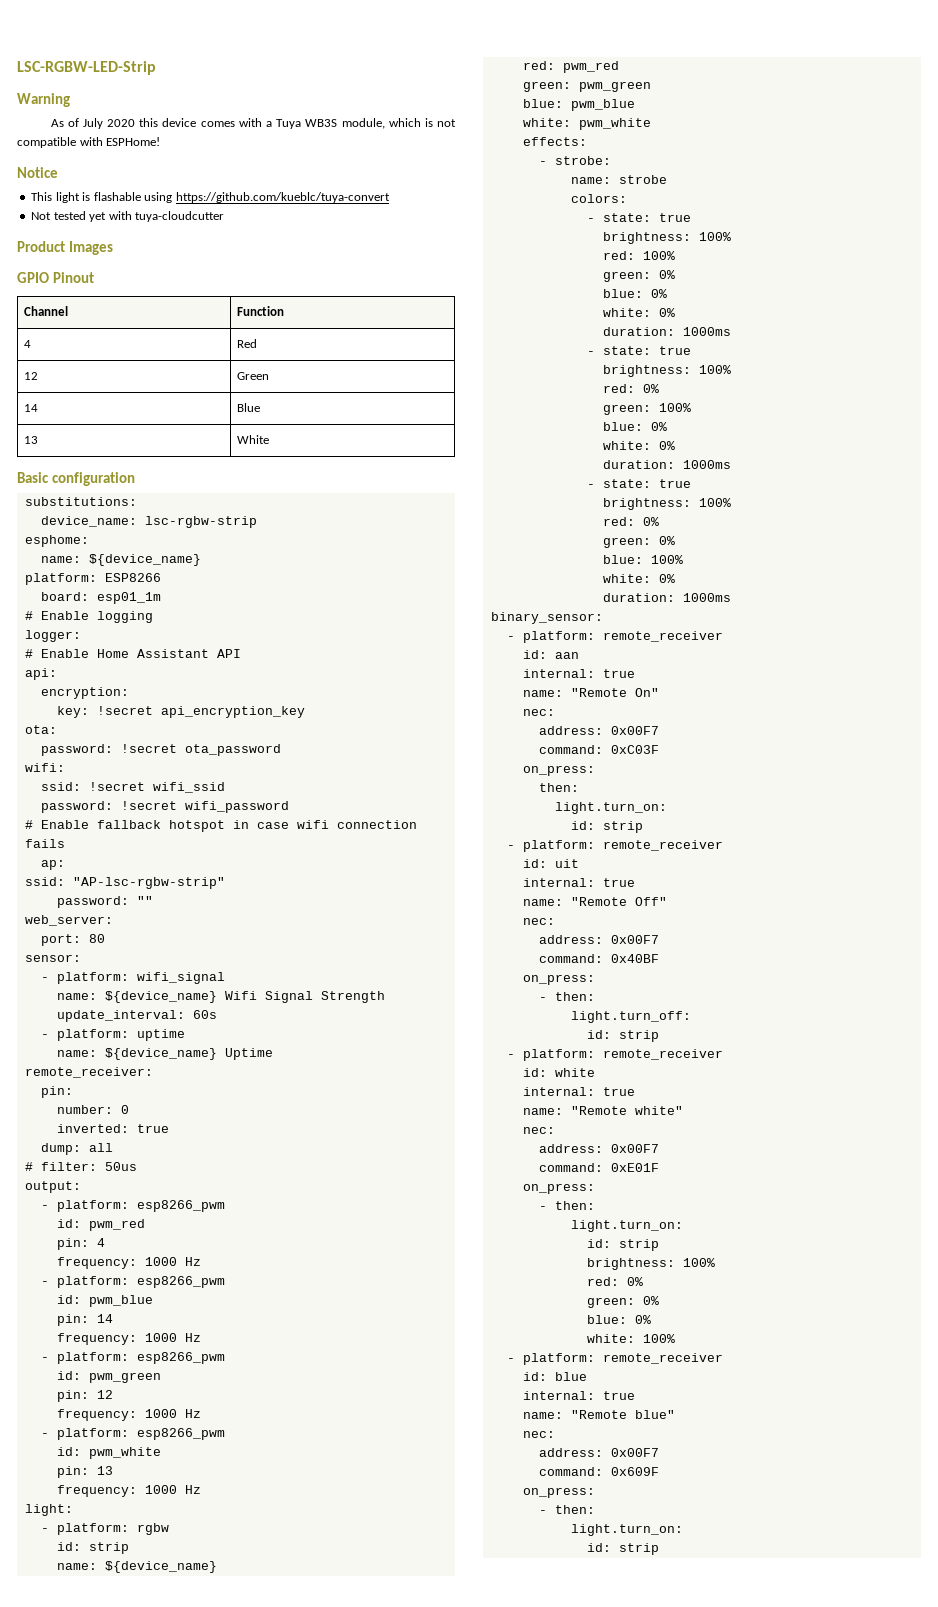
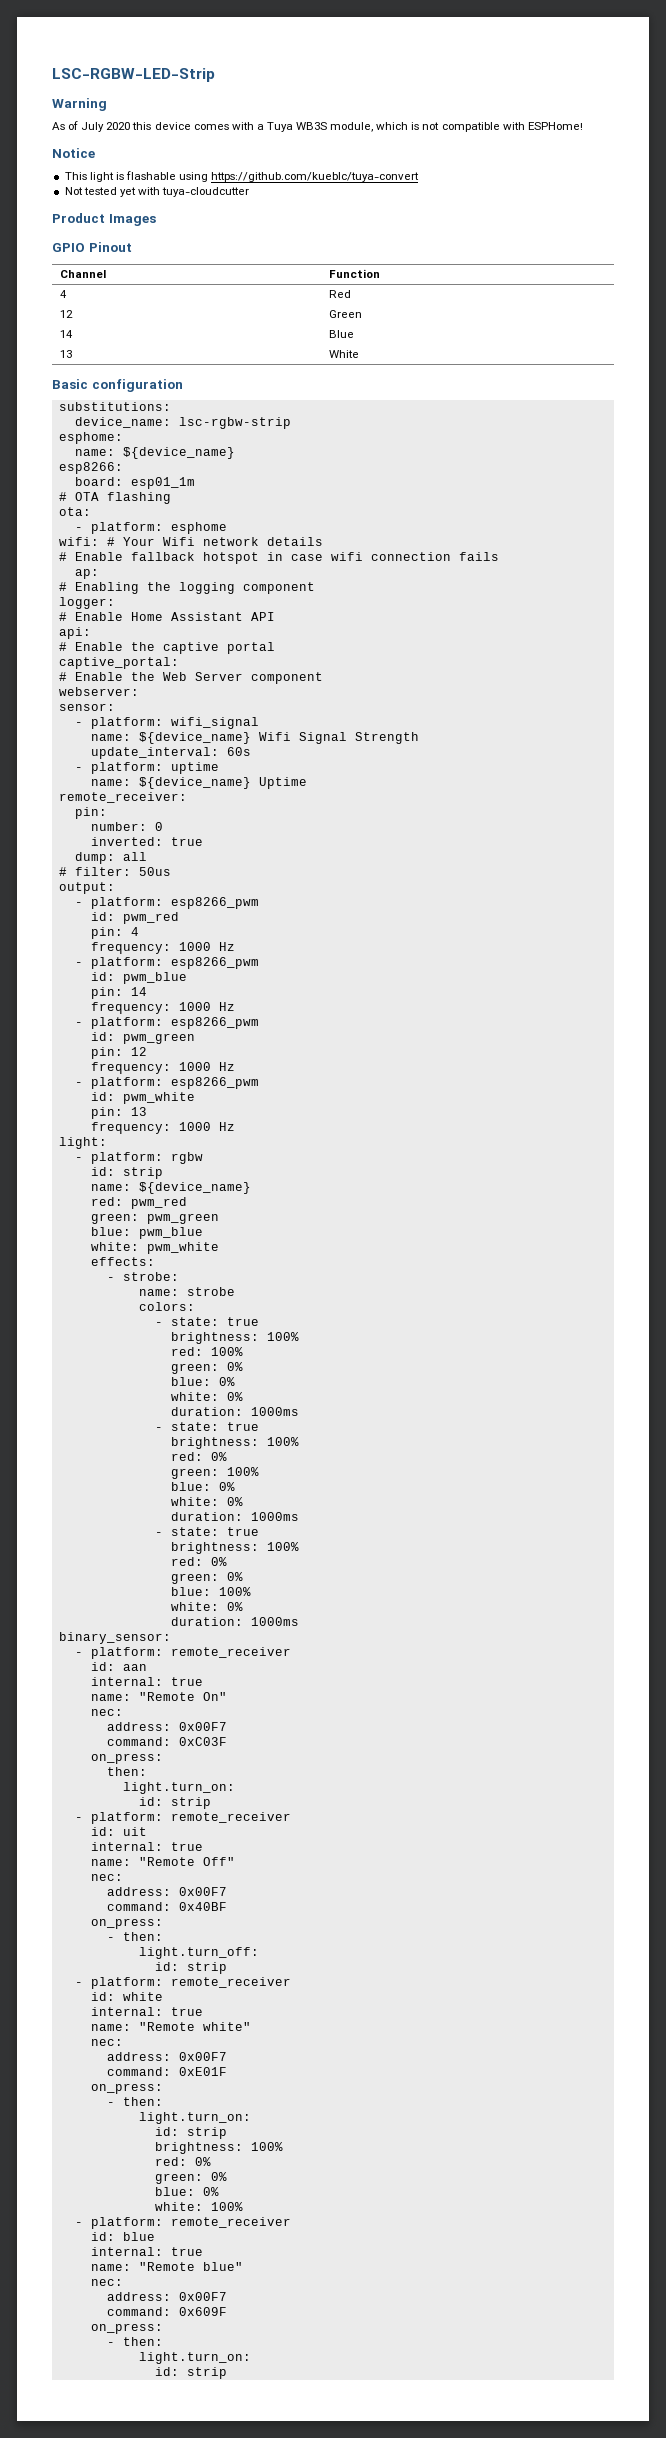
- platform: ESP8266
+ esp8266:
- # Enable logging
- logger:
- # Enable Home Assistant API
- api:
- encryption:
- key: !secret api_encryption_key
+ # OTA flashing
  ota:
- password: !secret ota_password
- wifi:
- ssid: !secret wifi_ssid
- password: !secret wifi_password
+ - platform: esphome
+ wifi: # Your Wifi network details
- ssid: "AP-lsc-rgbw-strip"
- password: ""
- web_server:
- port: 80
+ # Enabling the logging component
+ logger:
+ # Enable Home Assistant API
+ api:
+ # Enable the captive portal
+ captive_portal:
+ # Enable the Web Server component
+ webserver:

